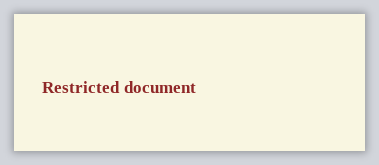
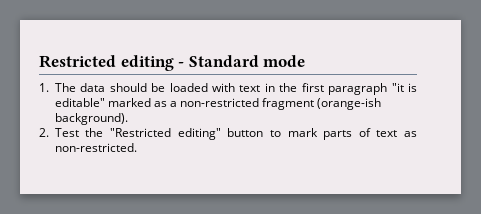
- Restricted document
+ Restricted editing - Standard mode
+ 1. The data should be loaded with text in the first paragraph "it is editable" marked as a non-restricted fragment (orange-ish background).
+ 2. Test the "Restricted editing" button to mark parts of text as non-restricted.

